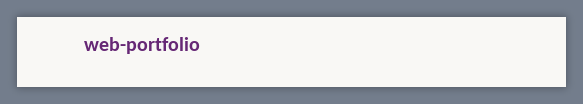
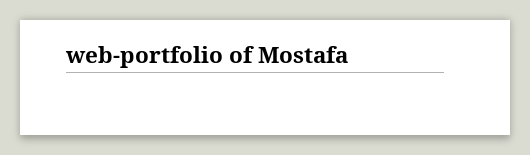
- web-portfolio
+ web-portfolio of Mostafa

